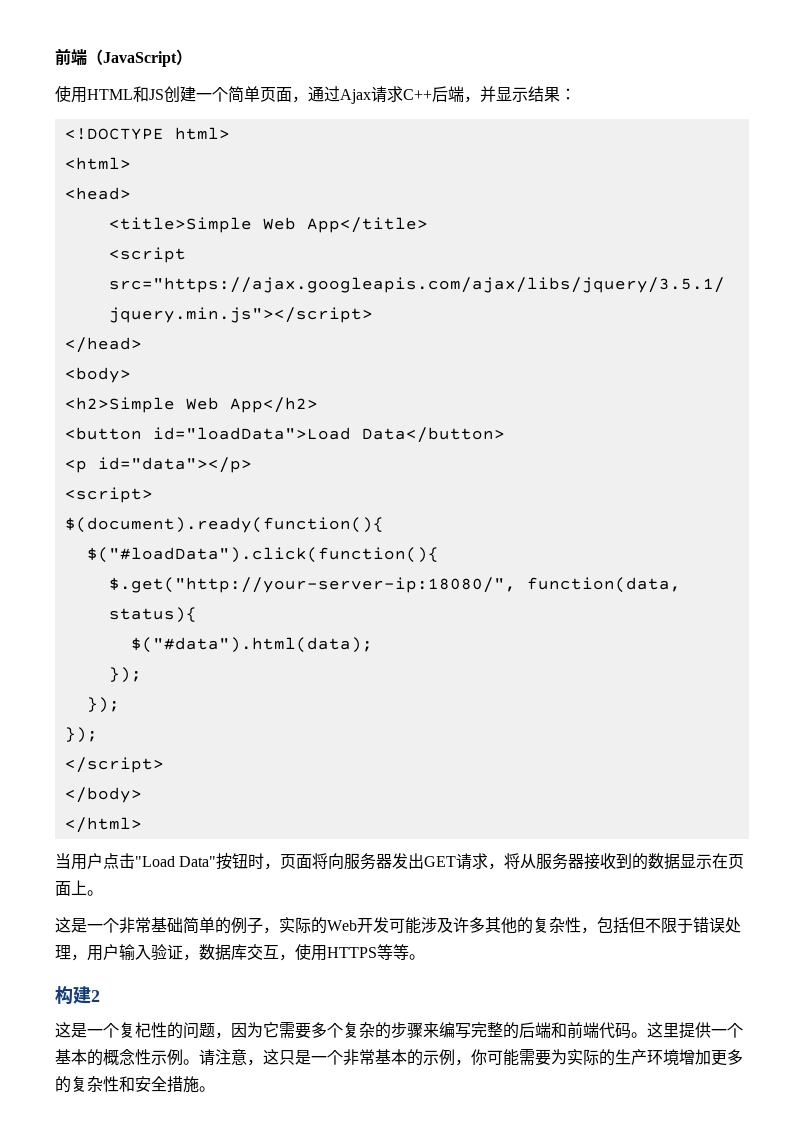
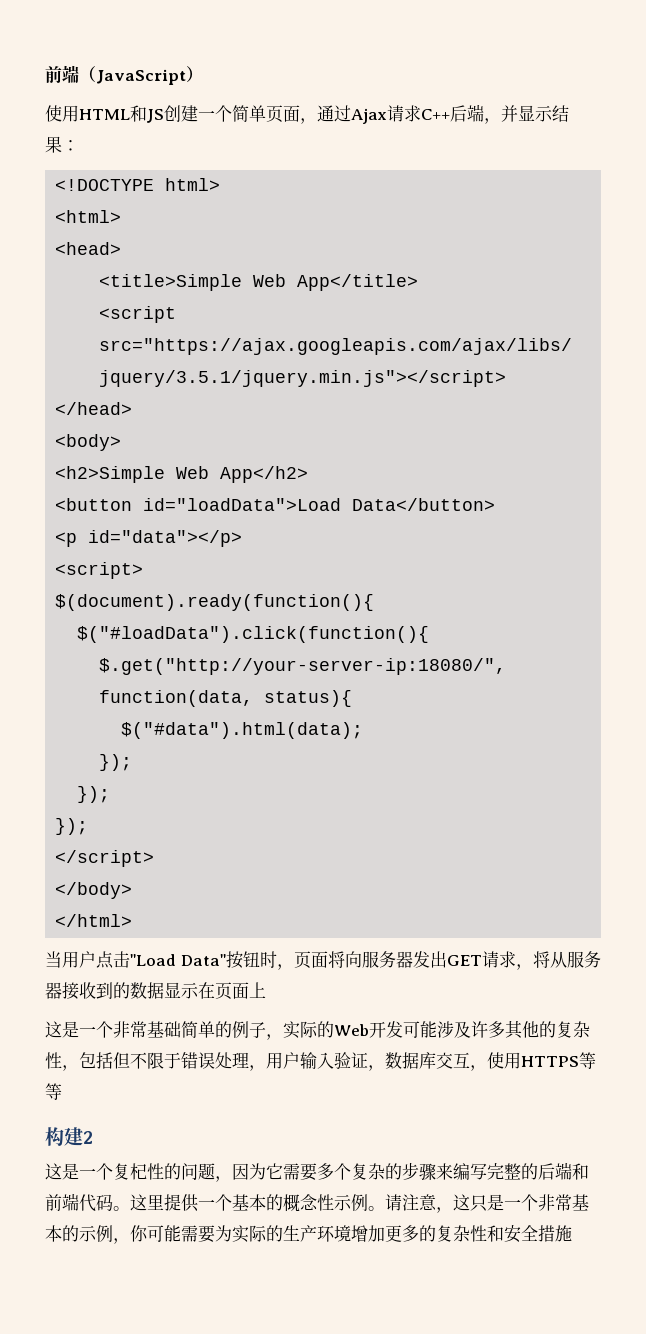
- 当用户点击"Load Data"按钮时，页面将向服务器发出GET请求，将从服务器接收到的数据显示在页面上。
+ 当用户点击"Load Data"按钮时，页面将向服务器发出GET请求，将从服务器接收到的数据显示在页面上
- 这是一个非常基础简单的例子，实际的Web开发可能涉及许多其他的复杂性，包括但不限于错误处理，用户输入验证，数据库交互，使用HTTPS等等。
+ 这是一个非常基础简单的例子，实际的Web开发可能涉及许多其他的复杂性，包括但不限于错误处理，用户输入验证，数据库交互，使用HTTPS等等
- 请注意，这只是一个非常基本的示例，你可能需要为实际的生产环境增加更多的复杂性和安全措施。
+ 请注意，这只是一个非常基本的示例，你可能需要为实际的生产环境增加更多的复杂性和安全措施

